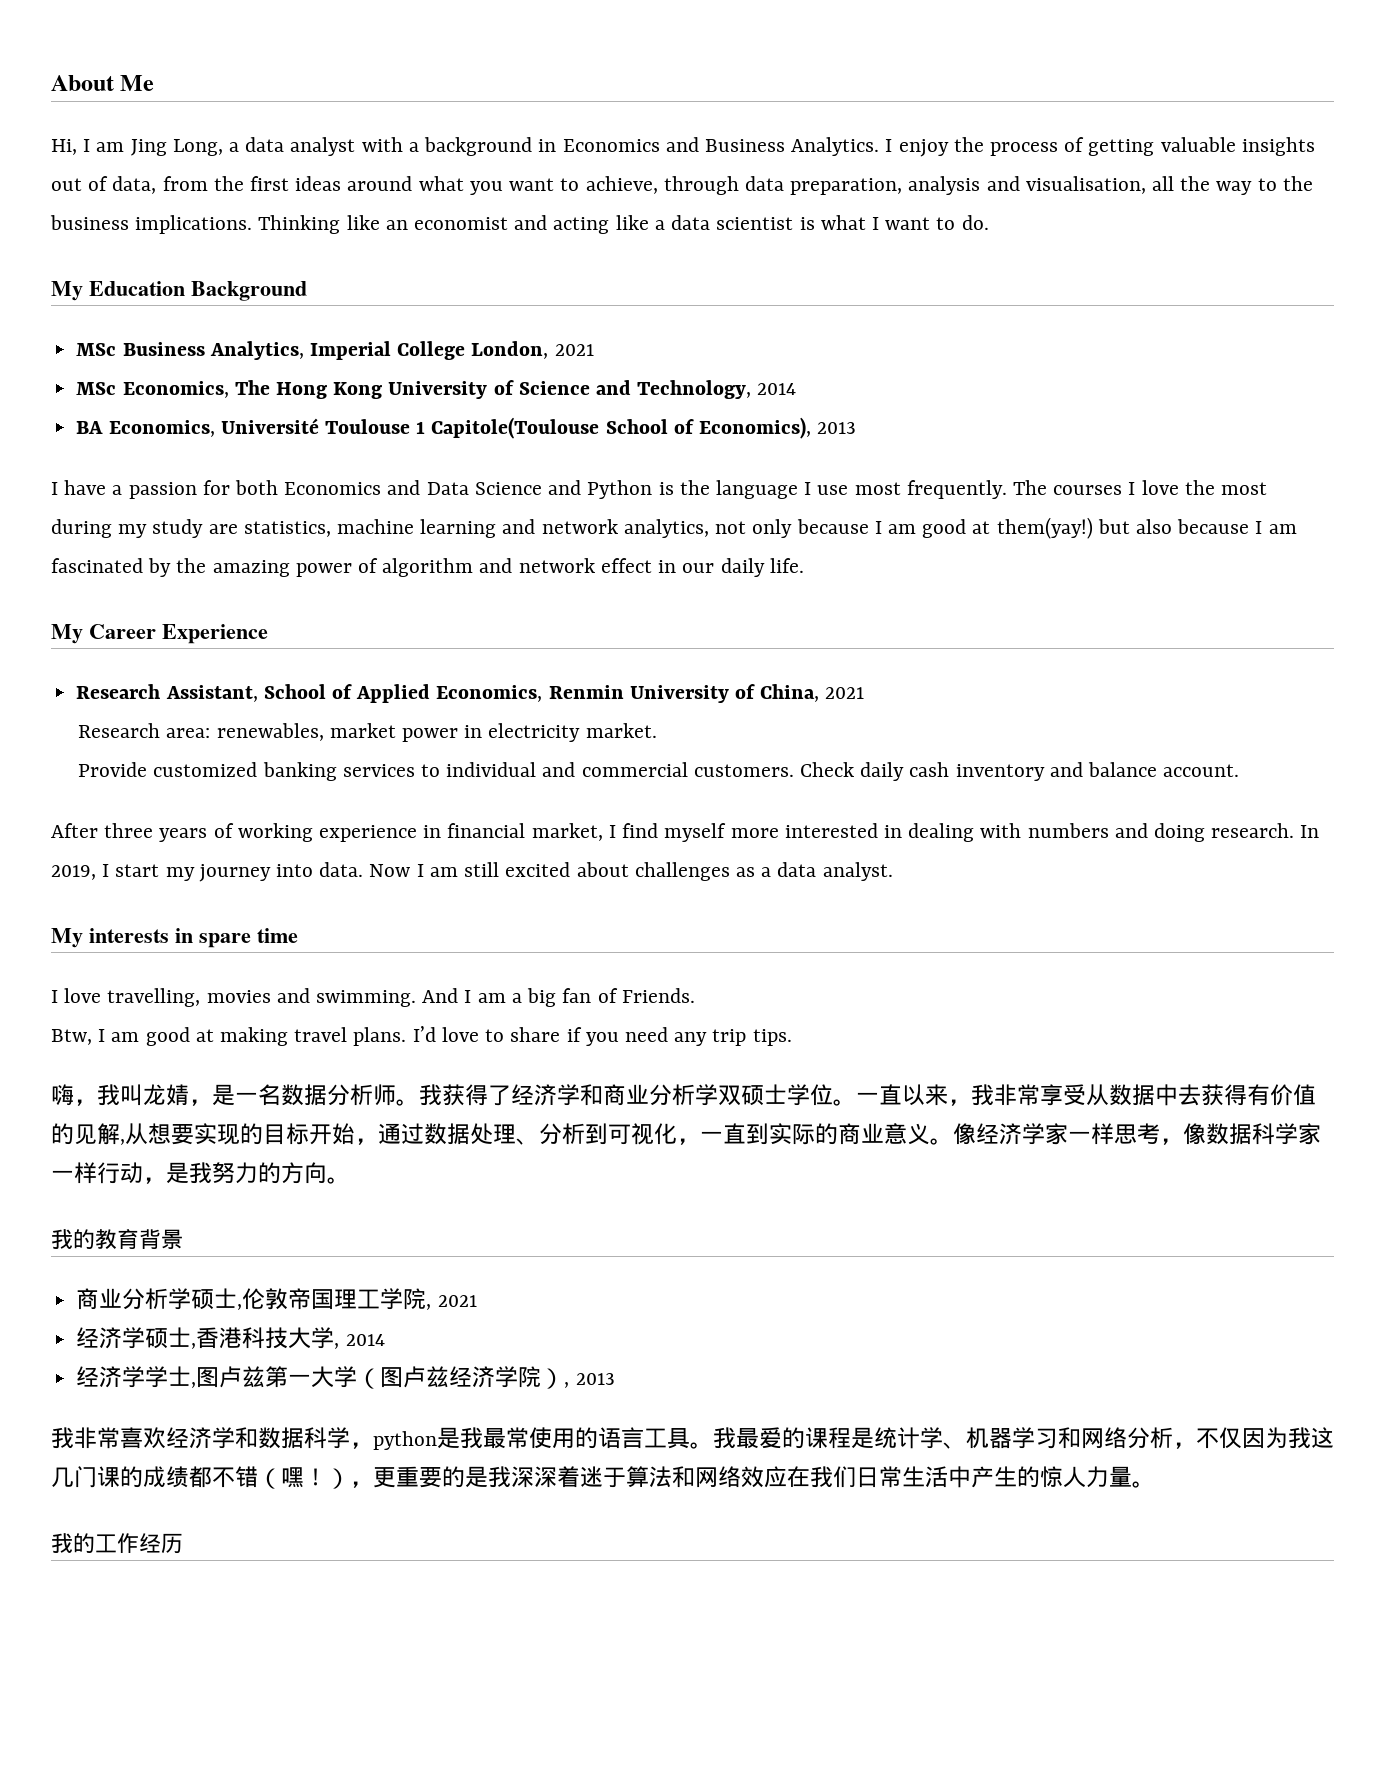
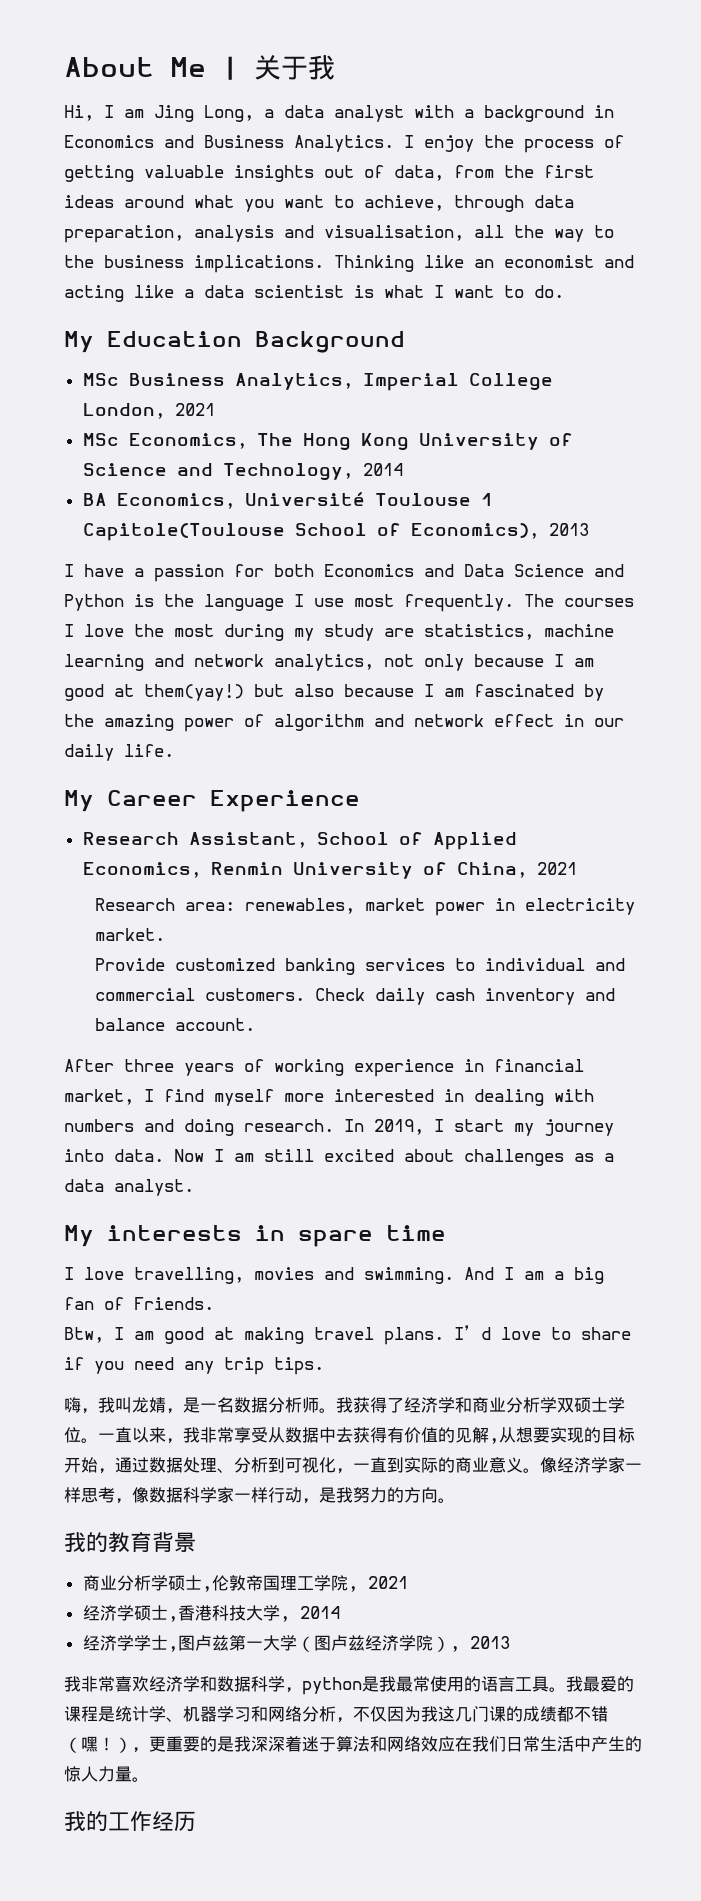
- About Me
+ About Me | 关于我

